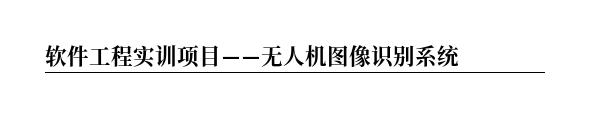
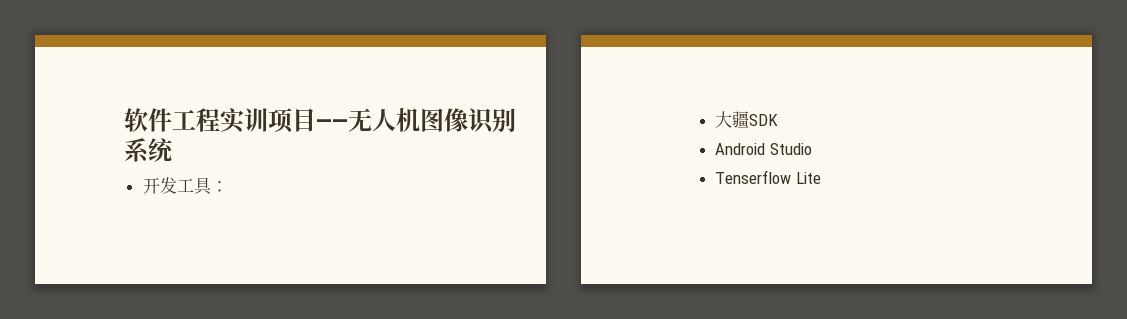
+ 开发工具：
+ 大疆SDK
+ Android Studio
+ Tenserflow Lite

